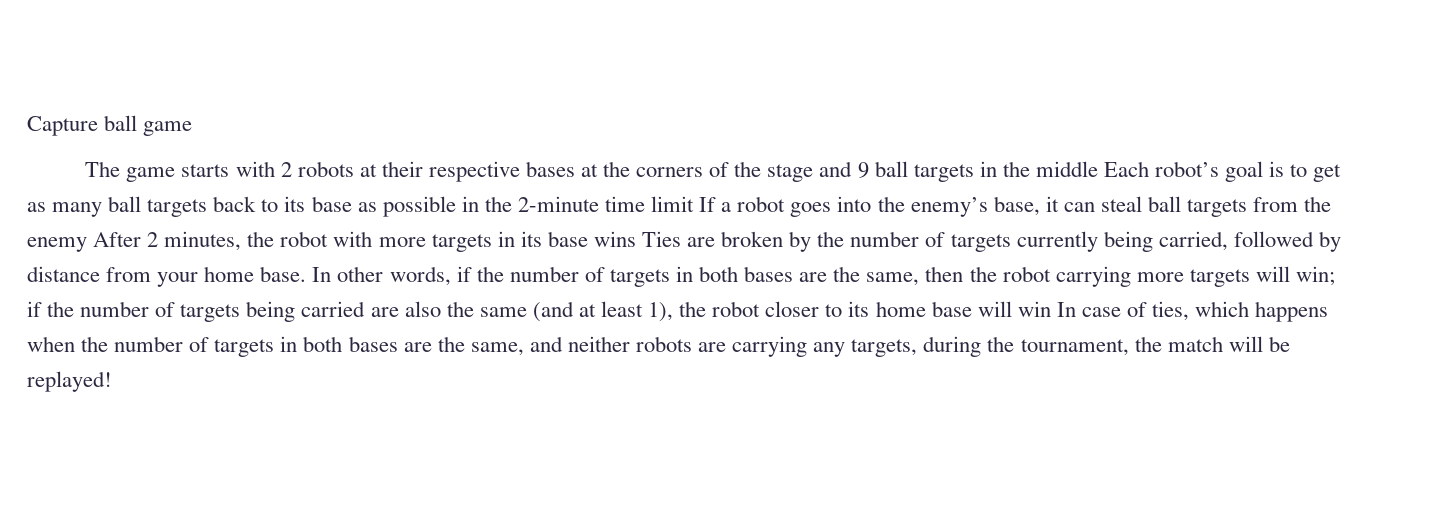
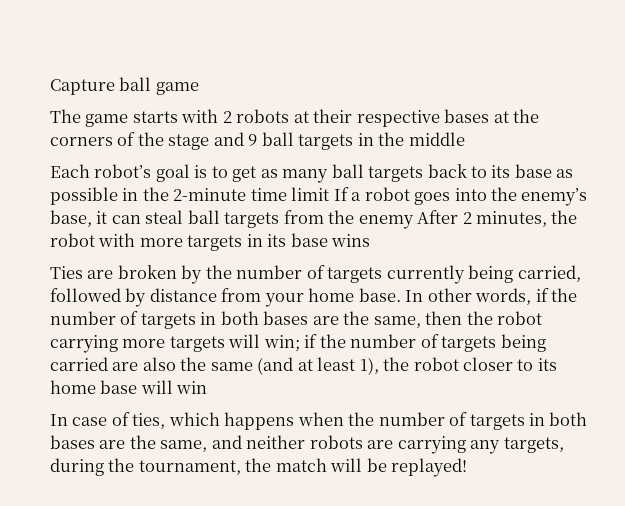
- The game starts with 2 robots at their respective bases at the corners of the stage and 9 ball targets in the middle Each robot’s goal is to get as many ball targets back to its base as possible in the 2-minute time limit If a robot goes into the enemy’s base, it can steal ball targets from the enemy After 2 minutes, the robot with more targets in its base wins Ties are broken by the number of targets currently being carried, followed by distance from your home base.
+ The game starts with 2 robots at their respective bases at the corners of the stage and 9 ball targets in the middle
+ Each robot’s goal is to get as many ball targets back to its base as possible in the 2-minute time limit If a robot goes into the enemy’s base, it can steal ball targets from the enemy After 2 minutes, the robot with more targets in its base wins
+ Ties are broken by the number of targets currently being carried, followed by distance from your home base.
- if the number of targets being carried are also the same (and at least 1), the robot closer to its home base will win In case of ties, which happens when the number of targets in both bases are the same, and neither robots are carrying any targets, during the tournament, the match will be replayed!
+ if the number of targets being carried are also the same (and at least 1), the robot closer to its home base will win
+ In case of ties, which happens when the number of targets in both bases are the same, and neither robots are carrying any targets, during the tournament, the match will be replayed!

